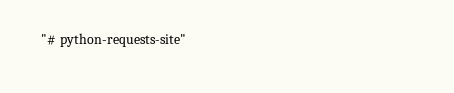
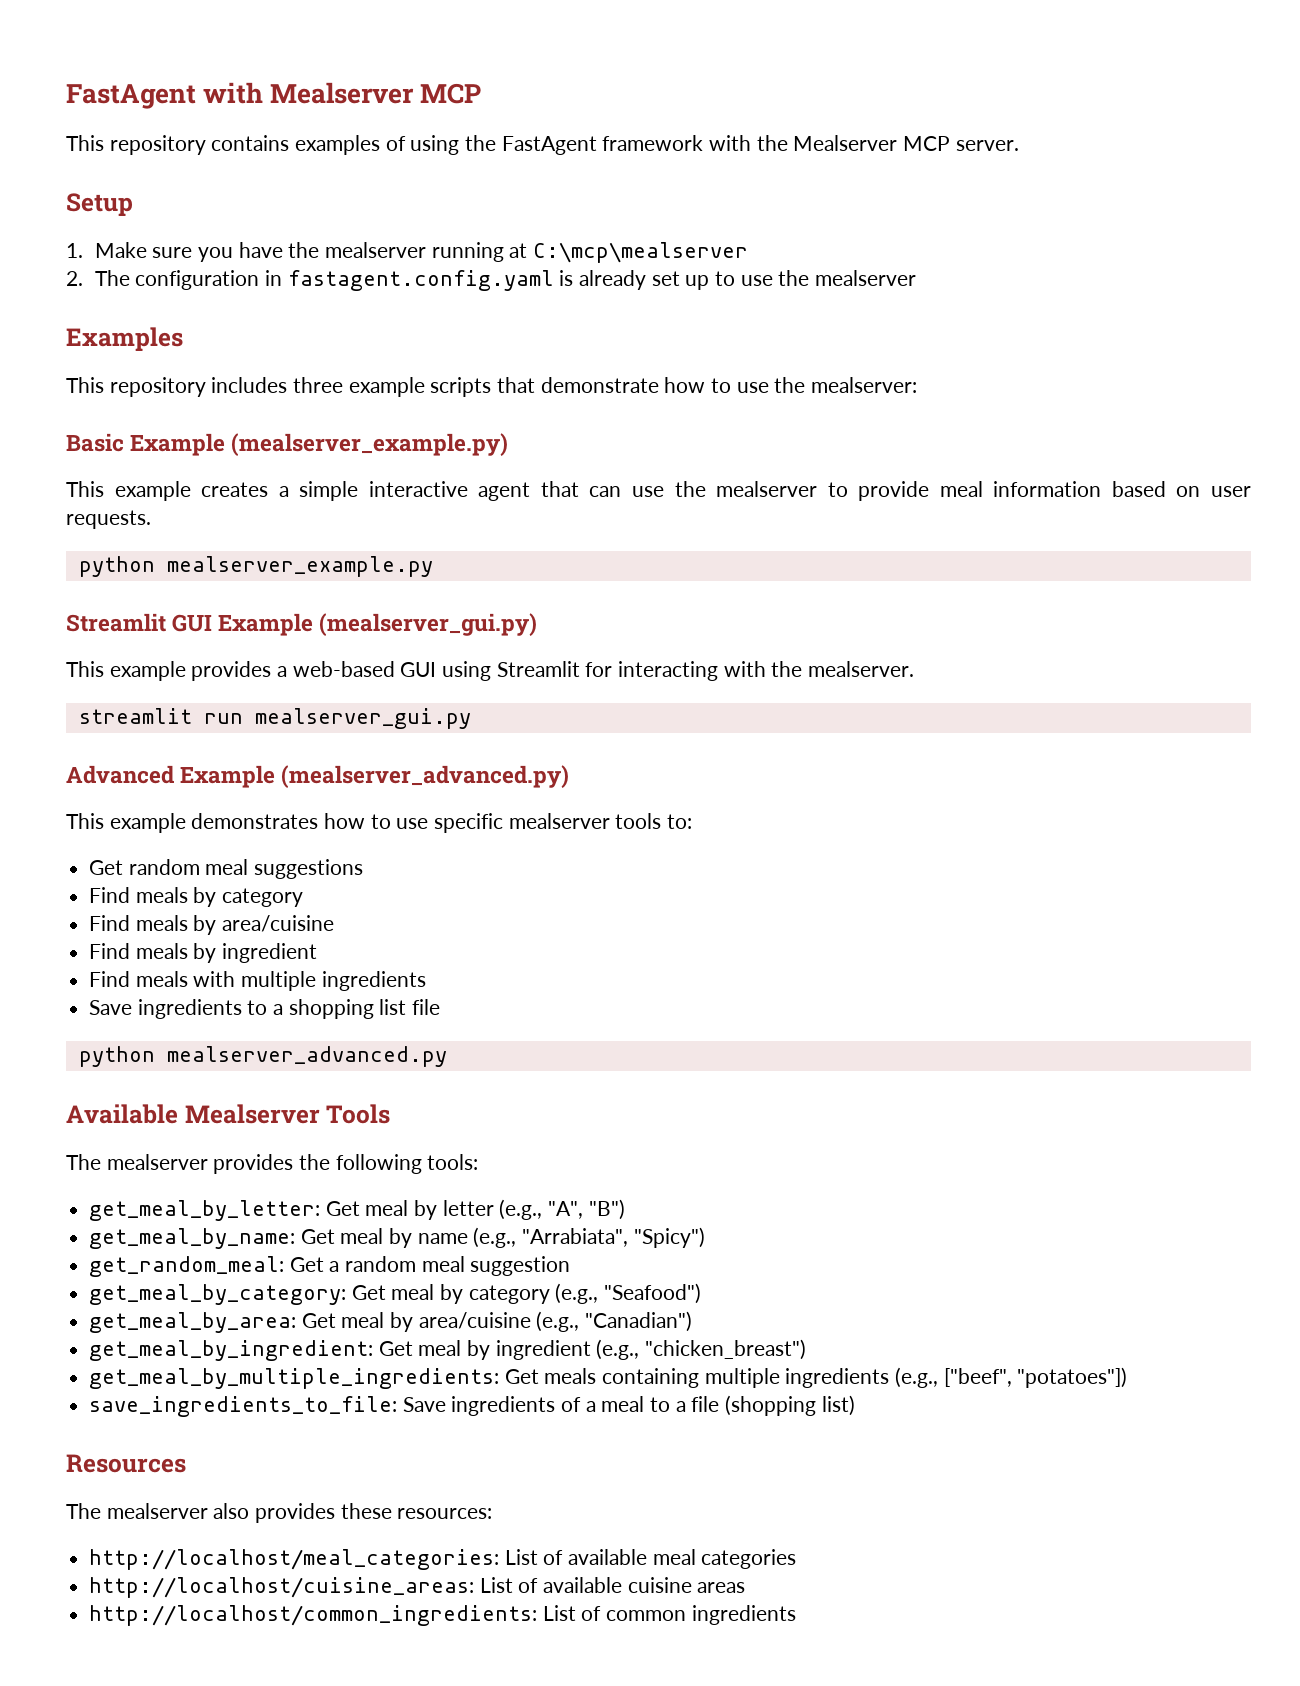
- "# python-requests-site"
+ FastAgent with Mealserver MCP
+ This repository contains examples of using the FastAgent framework with the Mealserver MCP server.
+ Setup
+ 1. Make sure you have the mealserver running at C:\mcp\mealserver
+ 2. The configuration in fastagent.config.yaml is already set up to use the mealserver
+ Examples
+ This repository includes three example scripts that demonstrate how to use the mealserver:
+ Basic Example (mealserver_example.py)
+ This example creates a simple interactive agent that can use the mealserver to provide meal information based on user requests.
+ python mealserver_example.py
+ Streamlit GUI Example (mealserver_gui.py)
+ This example provides a web-based GUI using Streamlit for interacting with the mealserver.
+ streamlit run mealserver_gui.py
+ Advanced Example (mealserver_advanced.py)
+ This example demonstrates how to use specific mealserver tools to:
+ Get random meal suggestions
+ Find meals by category
+ Find meals by area/cuisine
+ Find meals by ingredient
+ Find meals with multiple ingredients
+ Save ingredients to a shopping list file
+ python mealserver_advanced.py
+ Available Mealserver Tools
+ The mealserver provides the following tools:
+ get_meal_by_letter: Get meal by letter (e.g., "A", "B")
+ get_meal_by_name: Get meal by name (e.g., "Arrabiata", "Spicy")
+ get_random_meal: Get a random meal suggestion
+ get_meal_by_category: Get meal by category (e.g., "Seafood")
+ get_meal_by_area: Get meal by area/cuisine (e.g., "Canadian")
+ get_meal_by_ingredient: Get meal by ingredient (e.g., "chicken_breast")
+ get_meal_by_multiple_ingredients: Get meals containing multiple ingredients (e.g., ["beef", "potatoes"])
+ save_ingredients_to_file: Save ingredients of a meal to a file (shopping list)
+ Resources
+ The mealserver also provides these resources:
+ http://localhost/meal_categories: List of available meal categories
+ http://localhost/cuisine_areas: List of available cuisine areas
+ http://localhost/common_ingredients: List of common ingredients

